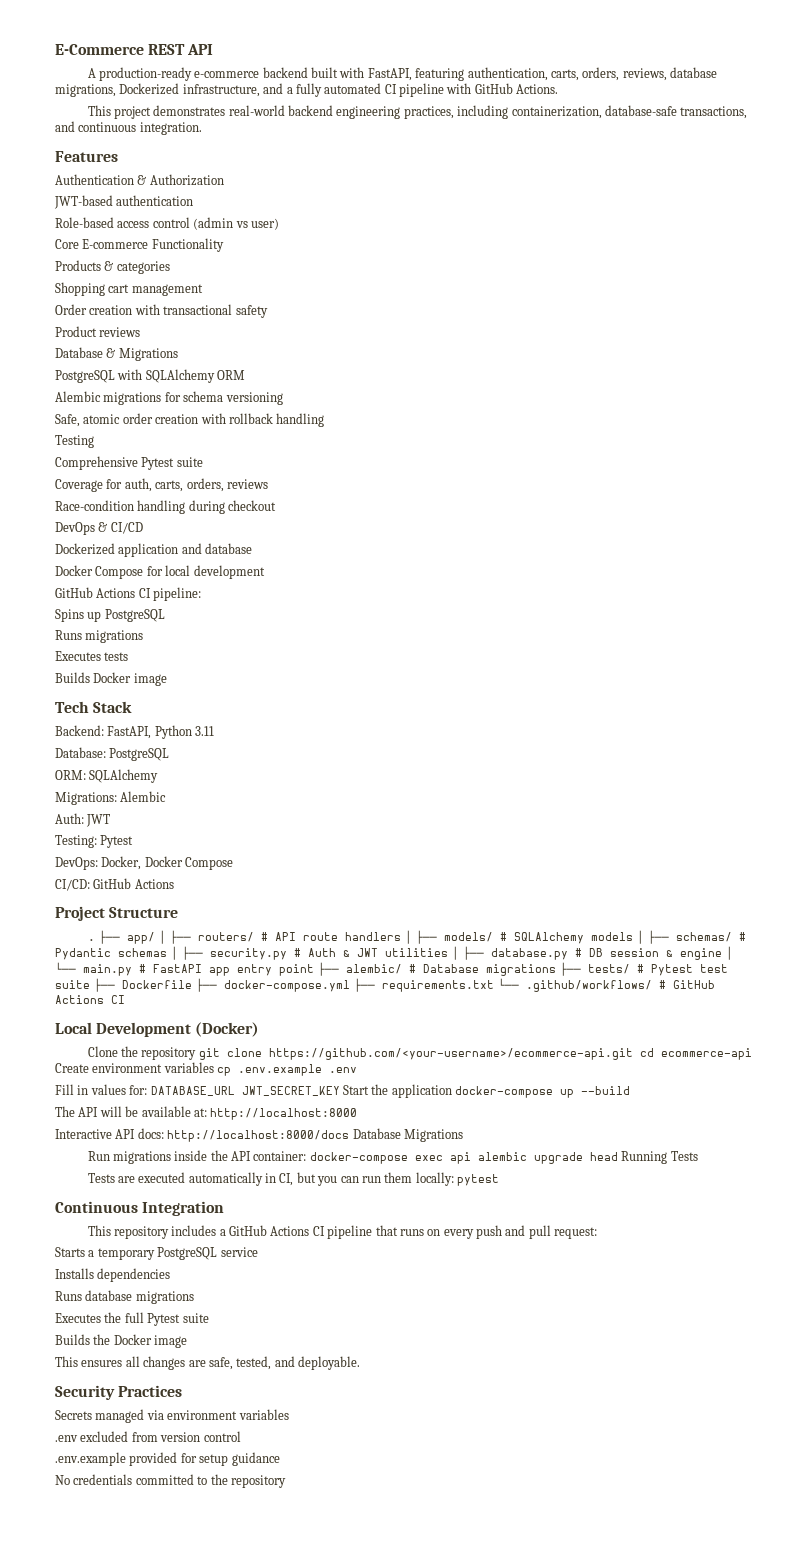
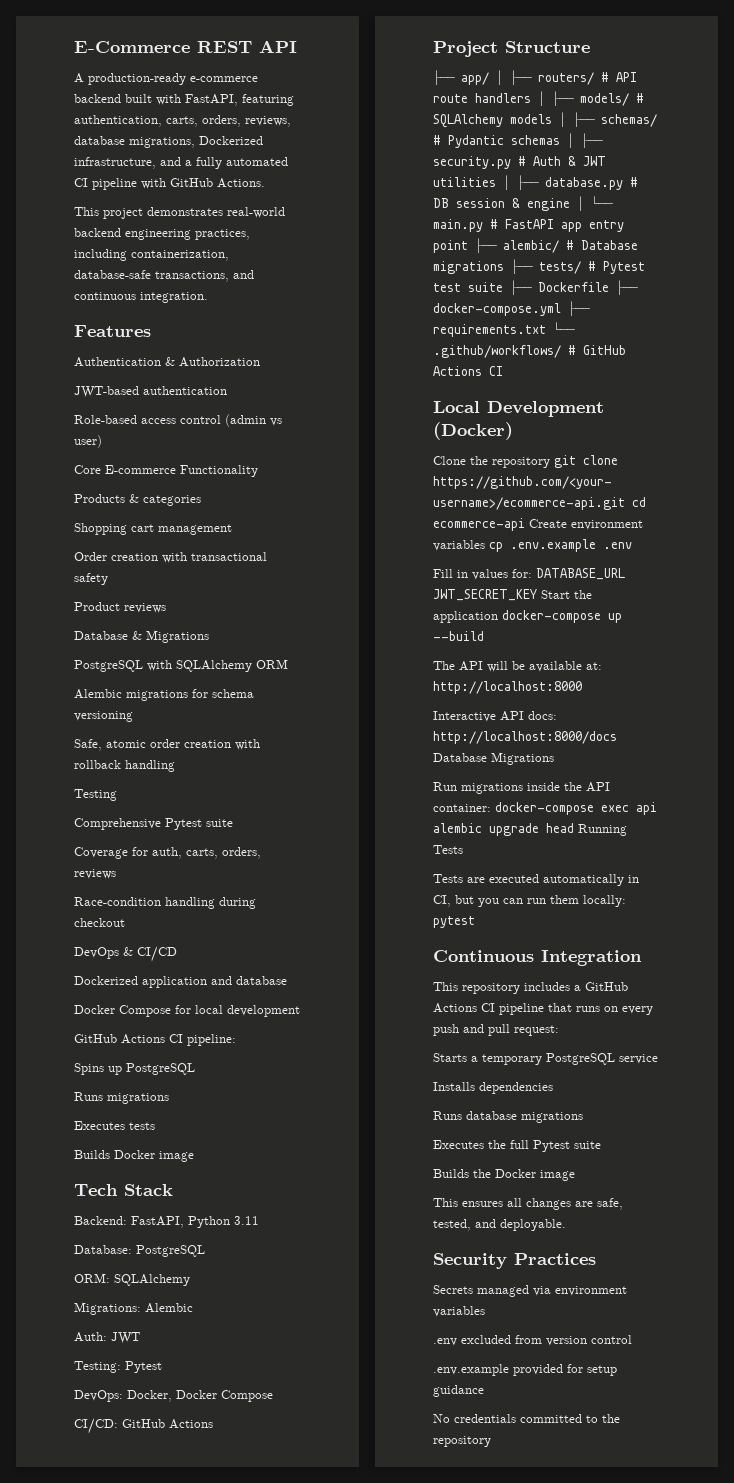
- .

